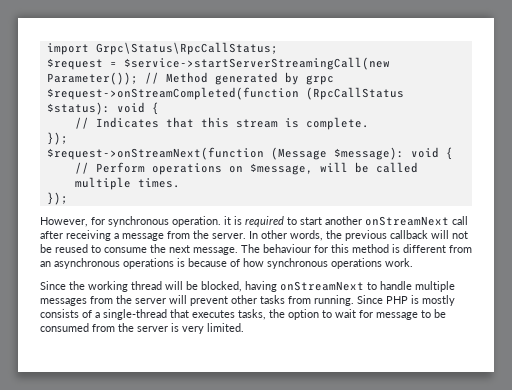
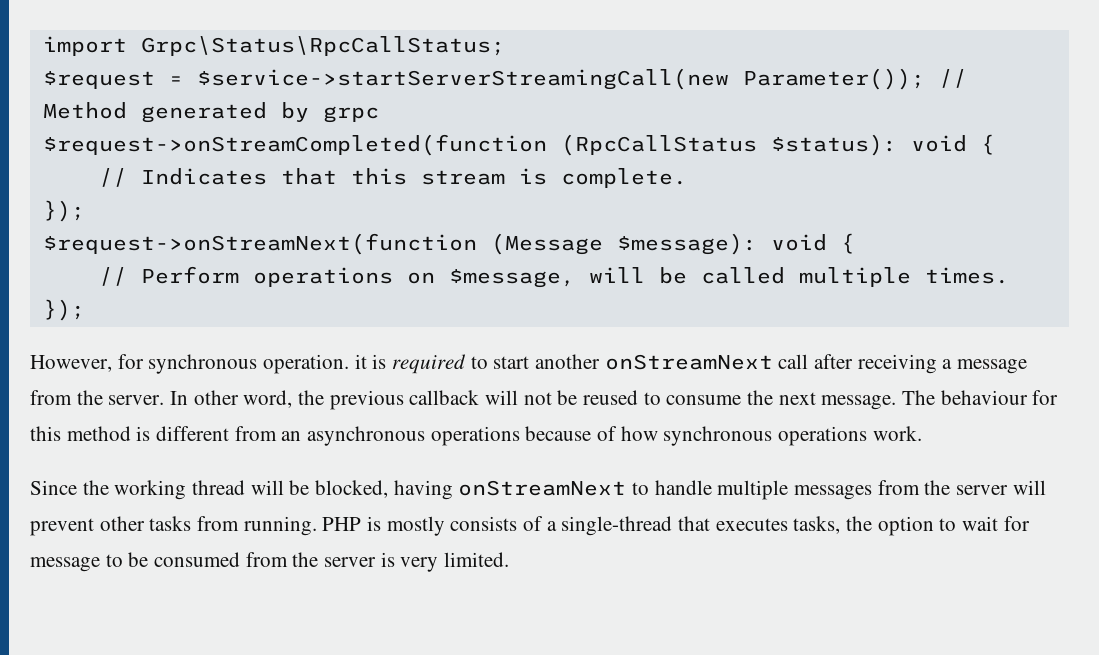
- In other words, the previous callback will not be reused to consume the next message.
+ In other word, the previous callback will not be reused to consume the next message.
- The behaviour for this method is different from an asynchronous operations is because of how synchronous operations work.
+ The behaviour for this method is different from an asynchronous operations because of how synchronous operations work.
- Since PHP is mostly consists of a single-thread that executes tasks, the option to wait for message to be consumed from the server is very limited.
+ PHP is mostly consists of a single-thread that executes tasks, the option to wait for message to be consumed from the server is very limited.

